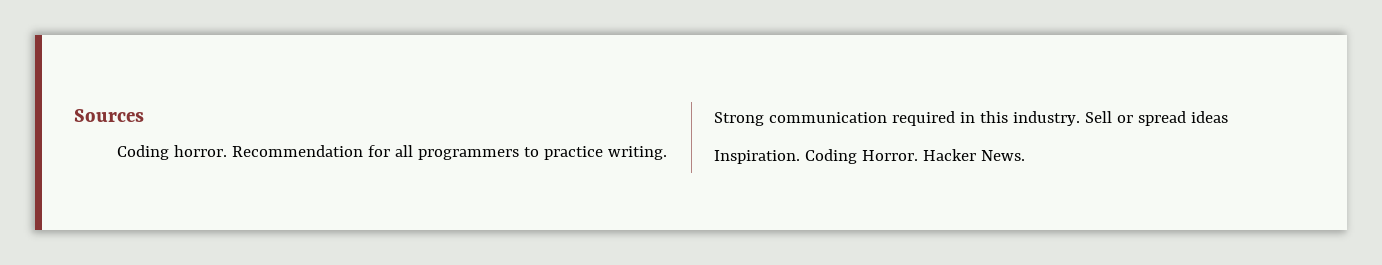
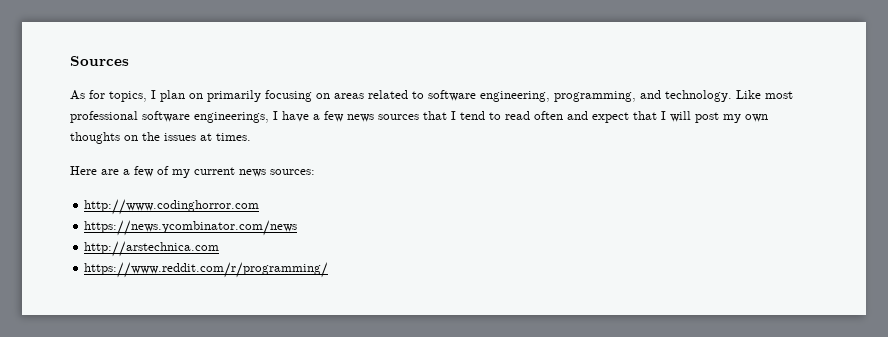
- Coding horror. Recommendation for all programmers to practice writing. Strong communication required in this industry. Sell or spread ideas
- Inspiration. Coding Horror. Hacker News.
+ As for topics, I plan on primarily focusing on areas related to software engineering, programming, and technology. Like most professional software engineerings, I have a few news sources that I tend to read often and expect that I will post my own thoughts on the issues at times.
+ Here are a few of my current news sources:
+ http://www.codinghorror.com
+ https://news.ycombinator.com/news
+ http://arstechnica.com
+ https://www.reddit.com/r/programming/

